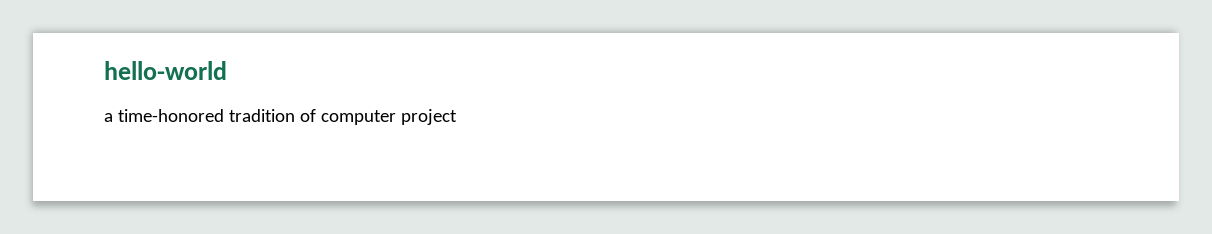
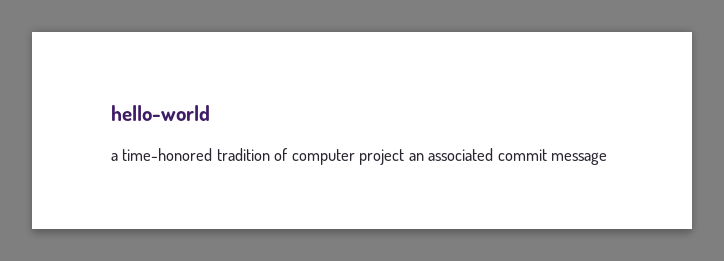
- a time-honored tradition of computer project
+ a time-honored tradition of computer project an associated commit message

